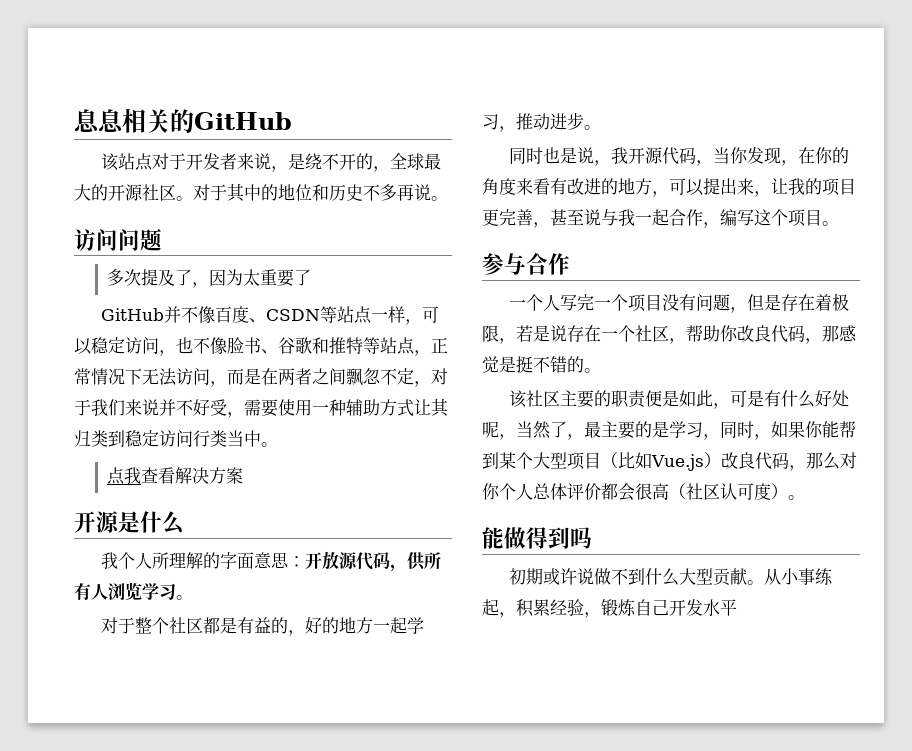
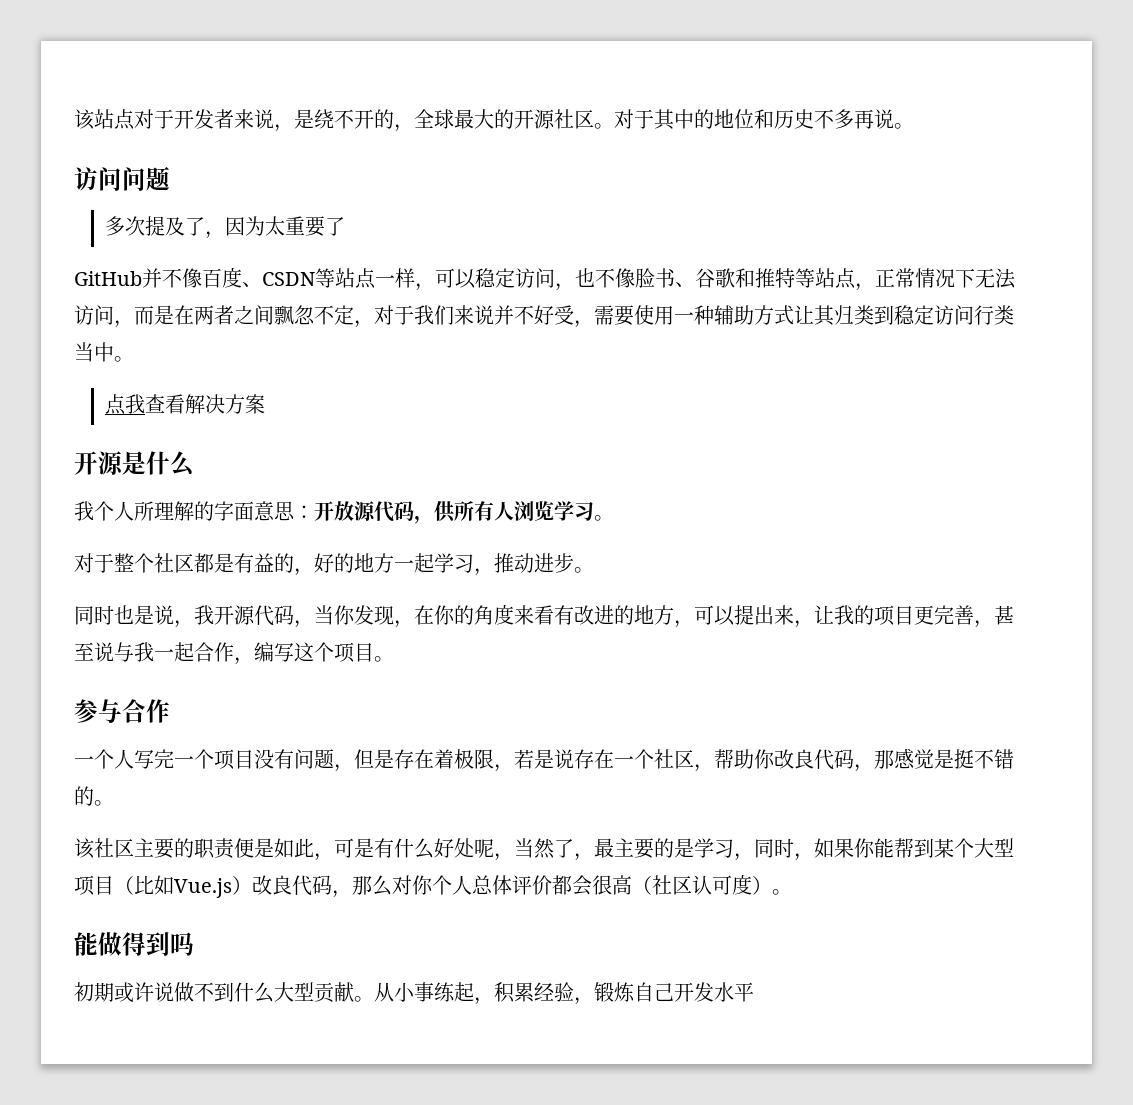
- 息息相关的GitHub

